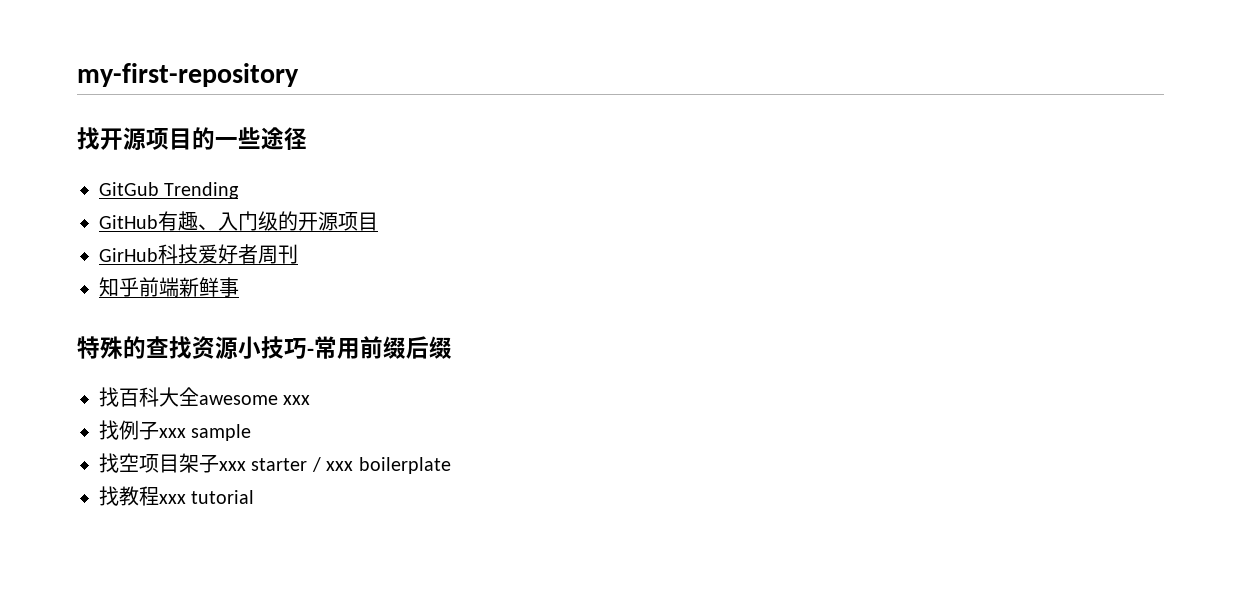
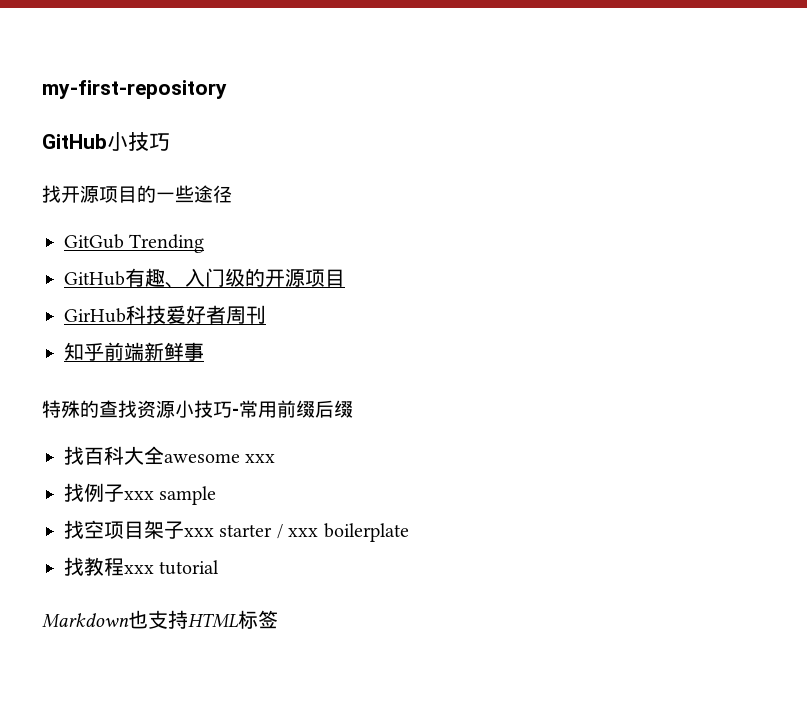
+ GitHub小技巧
+ Markdown也支持HTML标签

